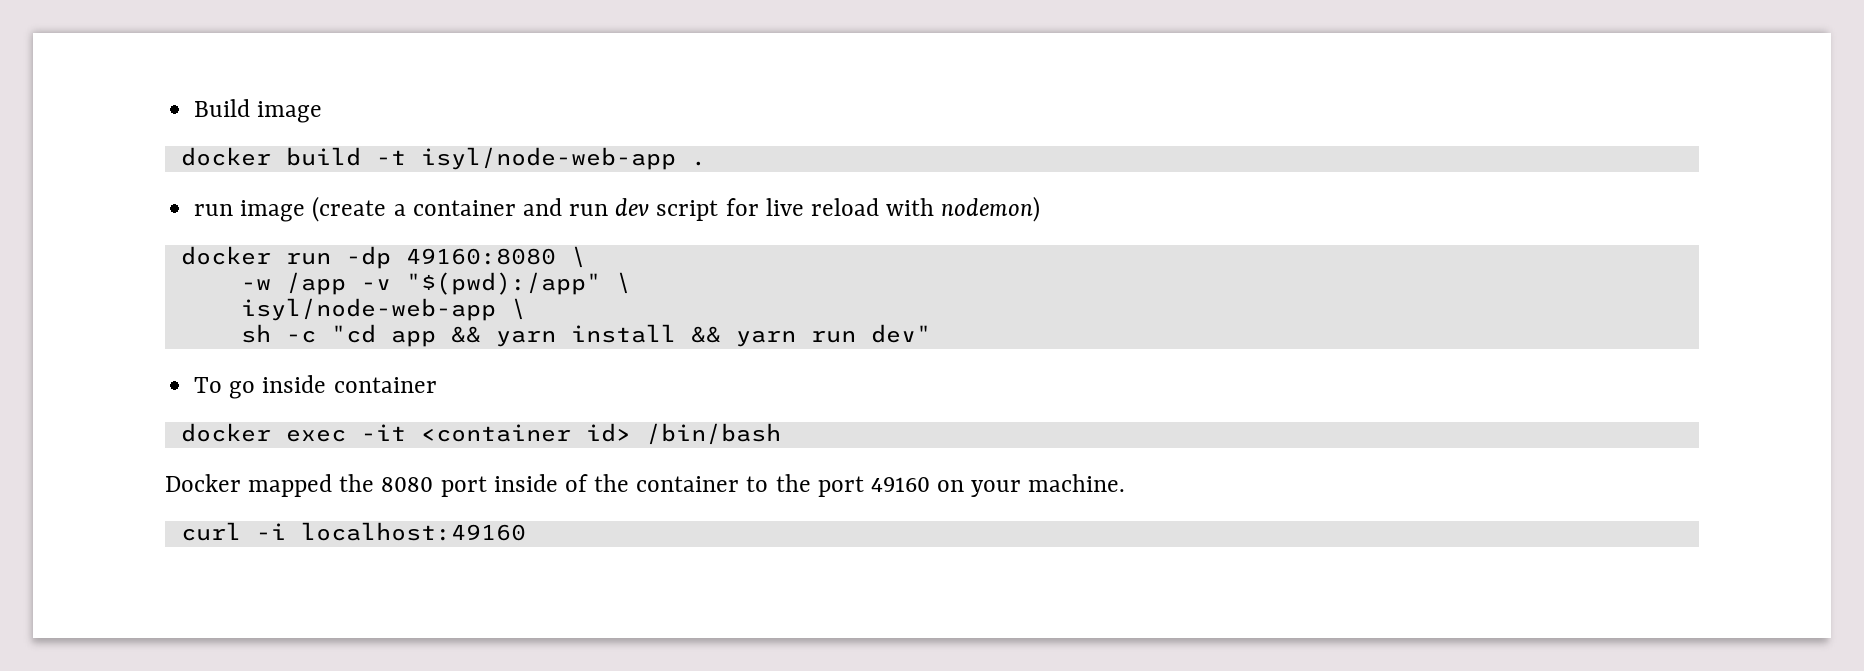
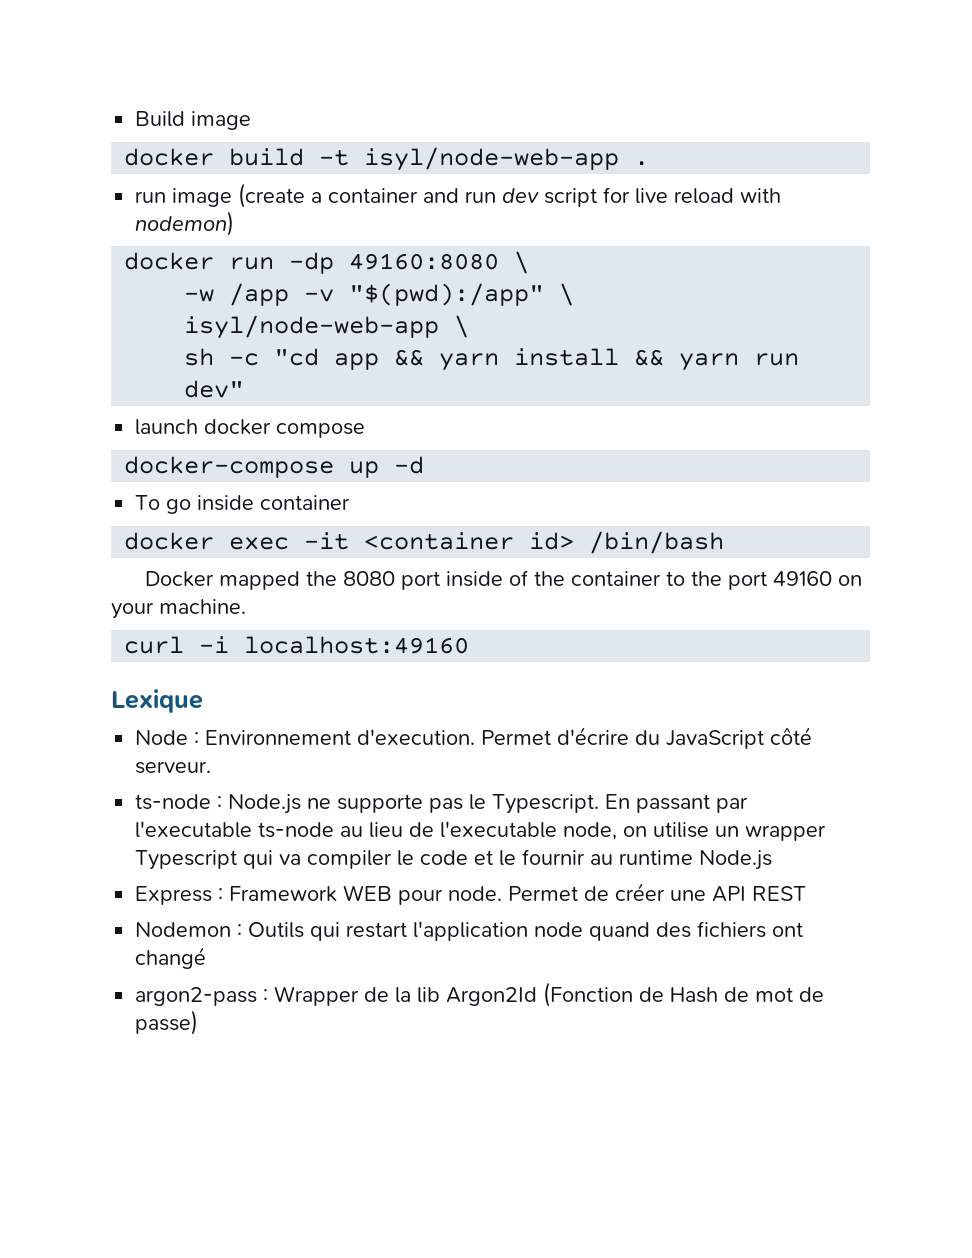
+ launch docker compose
+ docker-compose up -d
+ Lexique
+ Node : Environnement d'execution. Permet d'écrire du JavaScript côté serveur.
+ ts-node : Node.js ne supporte pas le Typescript. En passant par l'executable ts-node au lieu de l'executable node, on utilise un wrapper Typescript qui va compiler le code et le fournir au runtime Node.js
+ Express : Framework WEB pour node. Permet de créer une API REST
+ Nodemon : Outils qui restart l'application node quand des fichiers ont changé
+ argon2-pass : Wrapper de la lib Argon2Id (Fonction de Hash de mot de passe)

